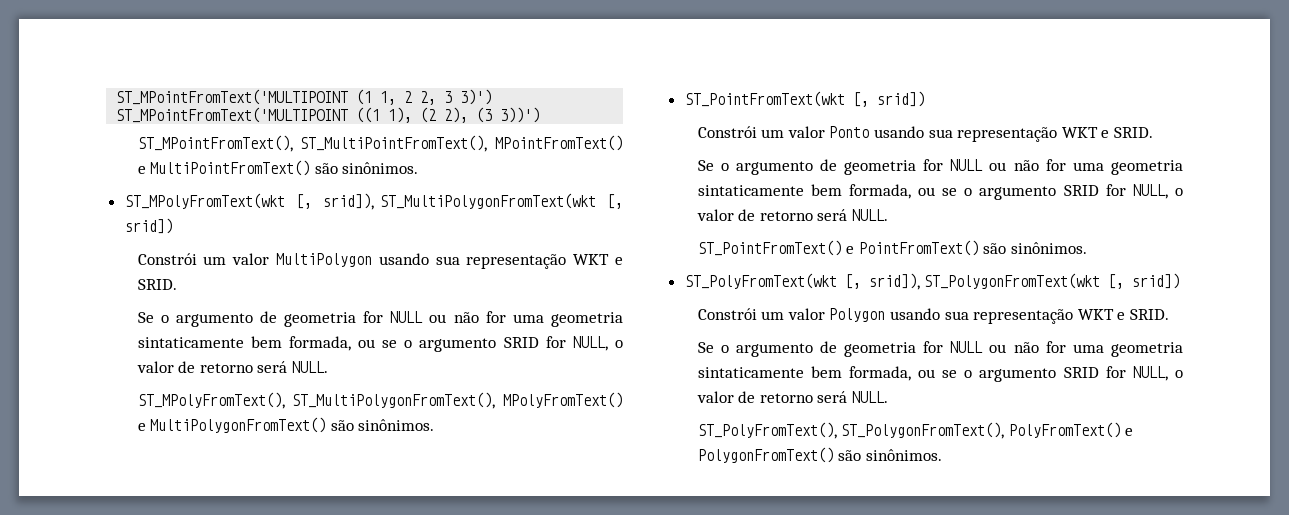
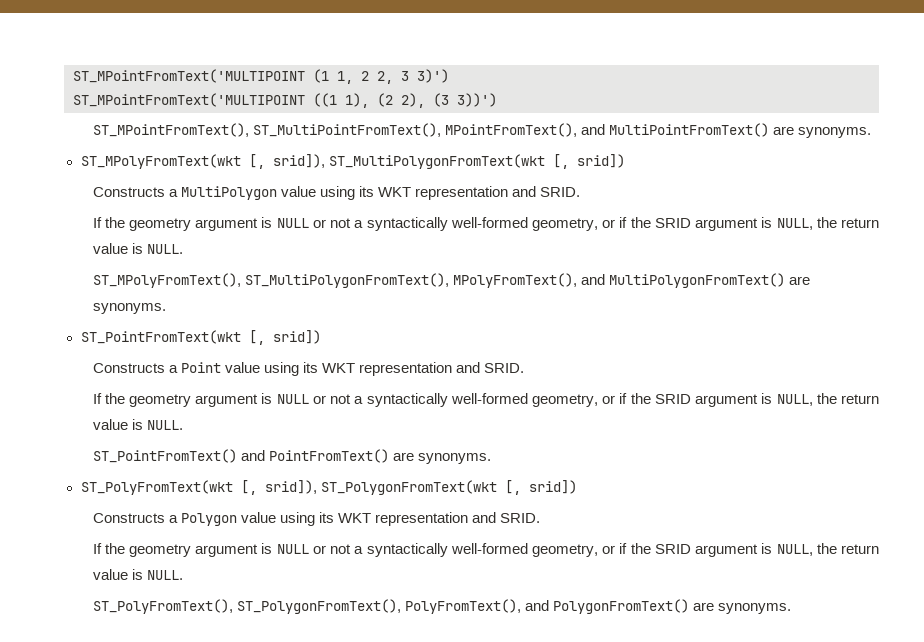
- ST_MPointFromText(), ST_MultiPointFromText(), MPointFromText() e MultiPointFromText() são sinônimos.
+ ST_MPointFromText(), ST_MultiPointFromText(), MPointFromText(), and MultiPointFromText() are synonyms.
- Constrói um valor MultiPolygon usando sua representação WKT e SRID.
- Se o argumento de geometria for NULL ou não for uma geometria sintaticamente bem formada, ou se o argumento SRID for NULL, o valor de retorno será NULL.
- ST_MPolyFromText(), ST_MultiPolygonFromText(), MPolyFromText() e MultiPolygonFromText() são sinônimos.
+ Constructs a MultiPolygon value using its WKT representation and SRID.
+ If the geometry argument is NULL or not a syntactically well-formed geometry, or if the SRID argument is NULL, the return value is NULL.
+ ST_MPolyFromText(), ST_MultiPolygonFromText(), MPolyFromText(), and MultiPolygonFromText() are synonyms.
  ST_PointFromText(wkt [, srid])
- Constrói um valor Ponto usando sua representação WKT e SRID.
- Se o argumento de geometria for NULL ou não for uma geometria sintaticamente bem formada, ou se o argumento SRID for NULL, o valor de retorno será NULL.
- ST_PointFromText() e PointFromText() são sinônimos.
+ Constructs a Point value using its WKT representation and SRID.
+ If the geometry argument is NULL or not a syntactically well-formed geometry, or if the SRID argument is NULL, the return value is NULL.
+ ST_PointFromText() and PointFromText() are synonyms.
- Constrói um valor Polygon usando sua representação WKT e SRID.
- Se o argumento de geometria for NULL ou não for uma geometria sintaticamente bem formada, ou se o argumento SRID for NULL, o valor de retorno será NULL.
- ST_PolyFromText(), ST_PolygonFromText(), PolyFromText() e PolygonFromText() são sinônimos.
+ Constructs a Polygon value using its WKT representation and SRID.
+ If the geometry argument is NULL or not a syntactically well-formed geometry, or if the SRID argument is NULL, the return value is NULL.
+ ST_PolyFromText(), ST_PolygonFromText(), PolyFromText(), and PolygonFromText() are synonyms.

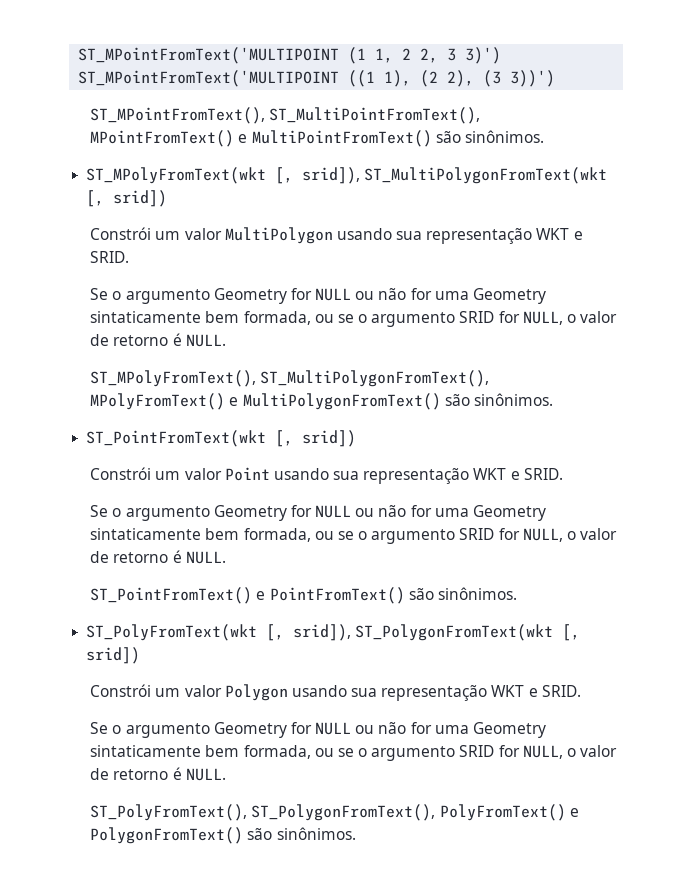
- ST_MPointFromText(), ST_MultiPointFromText(), MPointFromText(), and MultiPointFromText() are synonyms.
+ ST_MPointFromText(), ST_MultiPointFromText(), MPointFromText() e MultiPointFromText() são sinônimos.
- Constructs a MultiPolygon value using its WKT representation and SRID.
- If the geometry argument is NULL or not a syntactically well-formed geometry, or if the SRID argument is NULL, the return value is NULL.
- ST_MPolyFromText(), ST_MultiPolygonFromText(), MPolyFromText(), and MultiPolygonFromText() are synonyms.
+ Constrói um valor MultiPolygon usando sua representação WKT e SRID.
+ Se o argumento Geometry for NULL ou não for uma Geometry sintaticamente bem formada, ou se o argumento SRID for NULL, o valor de retorno é NULL.
+ ST_MPolyFromText(), ST_MultiPolygonFromText(), MPolyFromText() e MultiPolygonFromText() são sinônimos.
  ST_PointFromText(wkt [, srid])
- Constructs a Point value using its WKT representation and SRID.
- If the geometry argument is NULL or not a syntactically well-formed geometry, or if the SRID argument is NULL, the return value is NULL.
- ST_PointFromText() and PointFromText() are synonyms.
+ Constrói um valor Point usando sua representação WKT e SRID.
+ Se o argumento Geometry for NULL ou não for uma Geometry sintaticamente bem formada, ou se o argumento SRID for NULL, o valor de retorno é NULL.
+ ST_PointFromText() e PointFromText() são sinônimos.
- Constructs a Polygon value using its WKT representation and SRID.
- If the geometry argument is NULL or not a syntactically well-formed geometry, or if the SRID argument is NULL, the return value is NULL.
- ST_PolyFromText(), ST_PolygonFromText(), PolyFromText(), and PolygonFromText() are synonyms.
+ Constrói um valor Polygon usando sua representação WKT e SRID.
+ Se o argumento Geometry for NULL ou não for uma Geometry sintaticamente bem formada, ou se o argumento SRID for NULL, o valor de retorno é NULL.
+ ST_PolyFromText(), ST_PolygonFromText(), PolyFromText() e PolygonFromText() são sinônimos.

